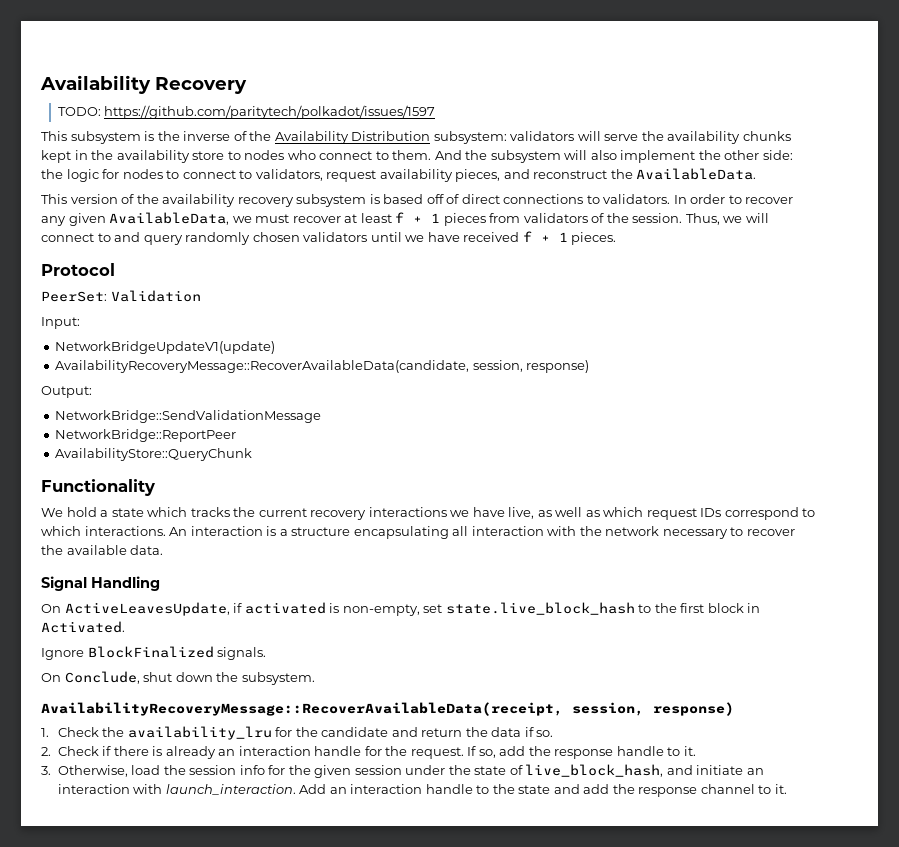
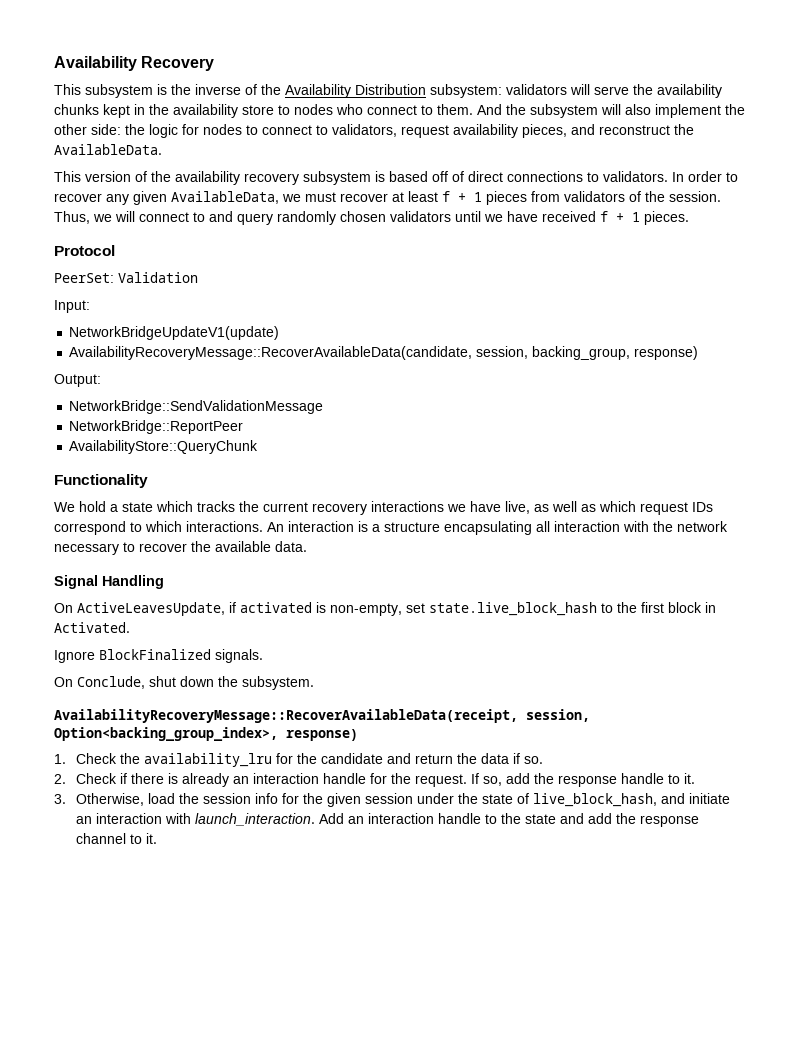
- TODO: https://github.com/paritytech/polkadot/issues/1597
- AvailabilityRecoveryMessage::RecoverAvailableData(candidate, session, response)
+ AvailabilityRecoveryMessage::RecoverAvailableData(candidate, session, backing_group, response)
- AvailabilityRecoveryMessage::RecoverAvailableData(receipt, session, response)
+ AvailabilityRecoveryMessage::RecoverAvailableData(receipt, session, Option<backing_group_index>, response)

